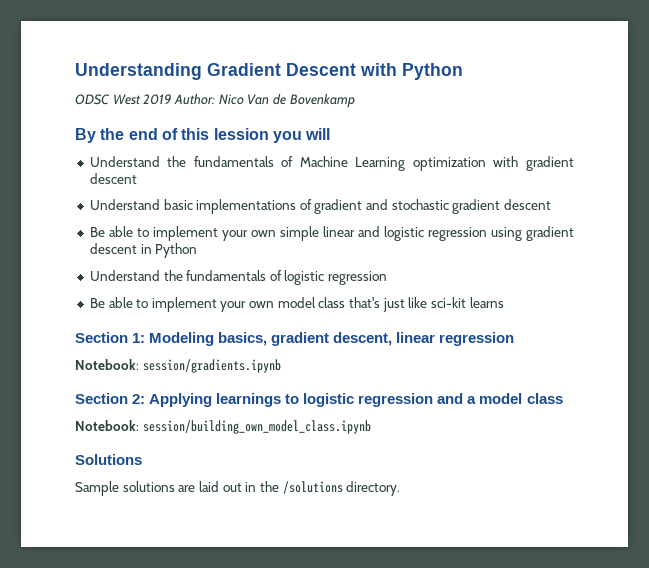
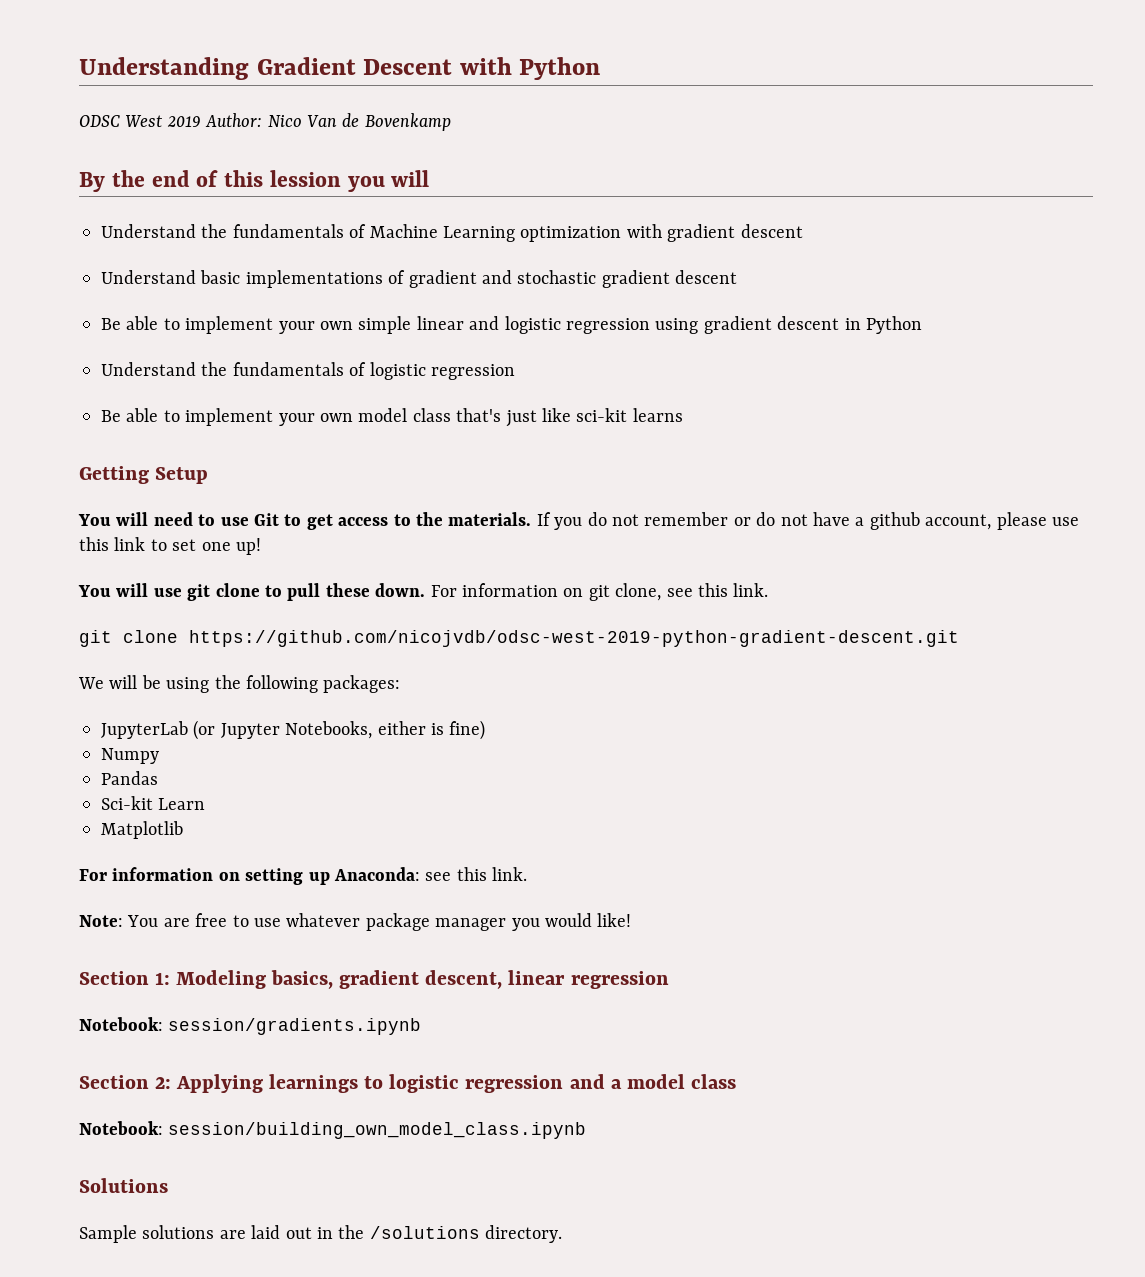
+ Getting Setup
+ You will need to use Git to get access to the materials. If you do not remember or do not have a github account, please use this link to set one up!
+ You will use git clone to pull these down. For information on git clone, see this link.
+ git clone https://github.com/nicojvdb/odsc-west-2019-python-gradient-descent.git
+ We will be using the following packages:
+ JupyterLab (or Jupyter Notebooks, either is fine)
+ Numpy
+ Pandas
+ Sci-kit Learn
+ Matplotlib
+ For information on setting up Anaconda: see this link.
+ Note: You are free to use whatever package manager you would like!

